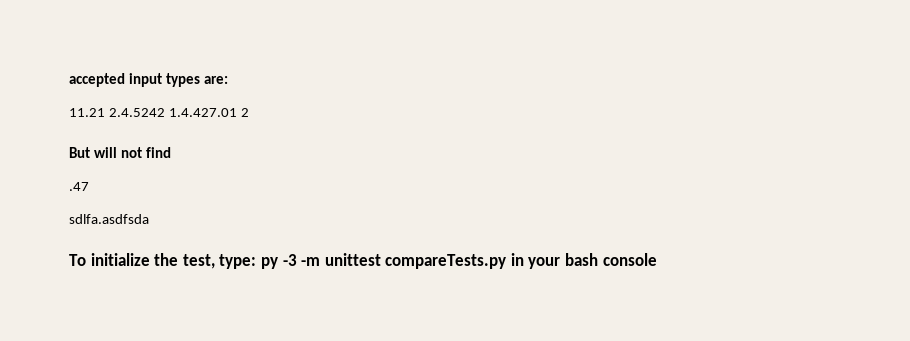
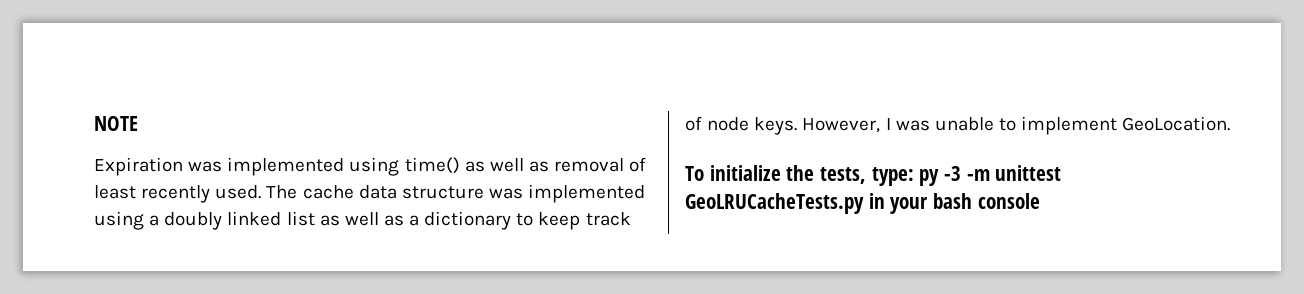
- accepted input types are:
- 11.21 2.4.5242 1.4.427.01 2
- But will not find
- .47
- sdlfa.asdfsda
+ NOTE
+ Expiration was implemented using time() as well as removal of least recently used. The cache data structure was implemented using a doubly linked list as well as a dictionary to keep track of node keys. However, I was unable to implement GeoLocation.
- To initialize the test, type: py -3 -m unittest compareTests.py in your bash console
+ To initialize the tests, type: py -3 -m unittest GeoLRUCacheTests.py in your bash console

